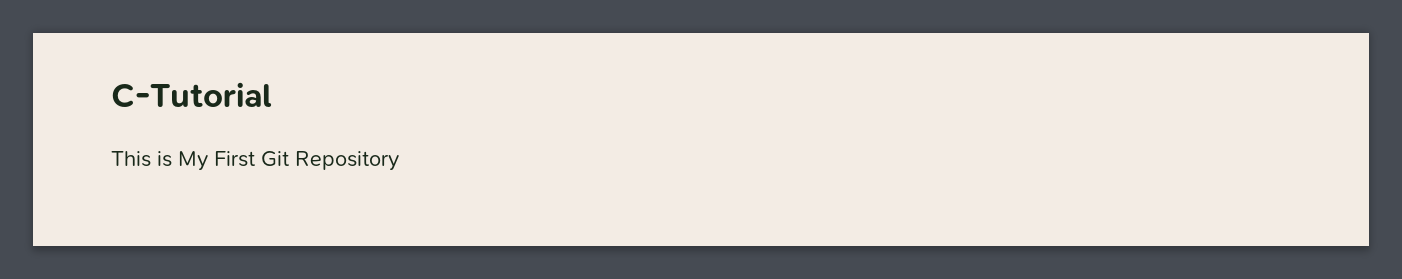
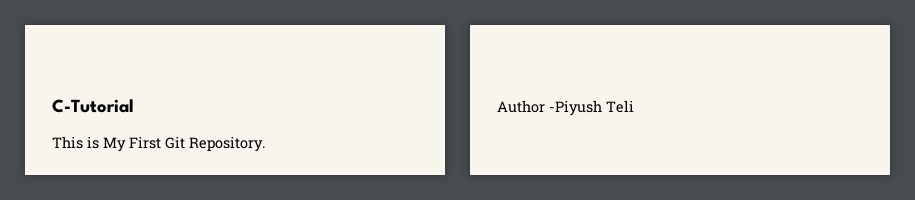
- This is My First Git Repository
+ This is My First Git Repository.
+ Author -Piyush Teli

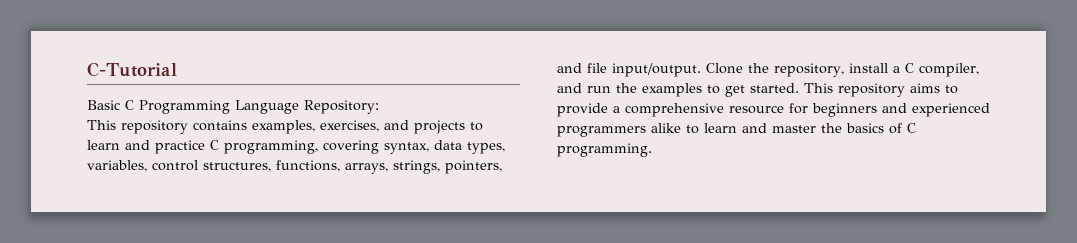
- This is My First Git Repository.
- Author -Piyush Teli
+ Basic C Programming Language Repository:
+ This repository contains examples, exercises, and projects to learn and practice C programming, covering syntax, data types, variables, control structures, functions, arrays, strings, pointers, and file input/output. Clone the repository, install a C compiler, and run the examples to get started. This repository aims to provide a comprehensive resource for beginners and experienced programmers alike to learn and master the basics of C programming.

